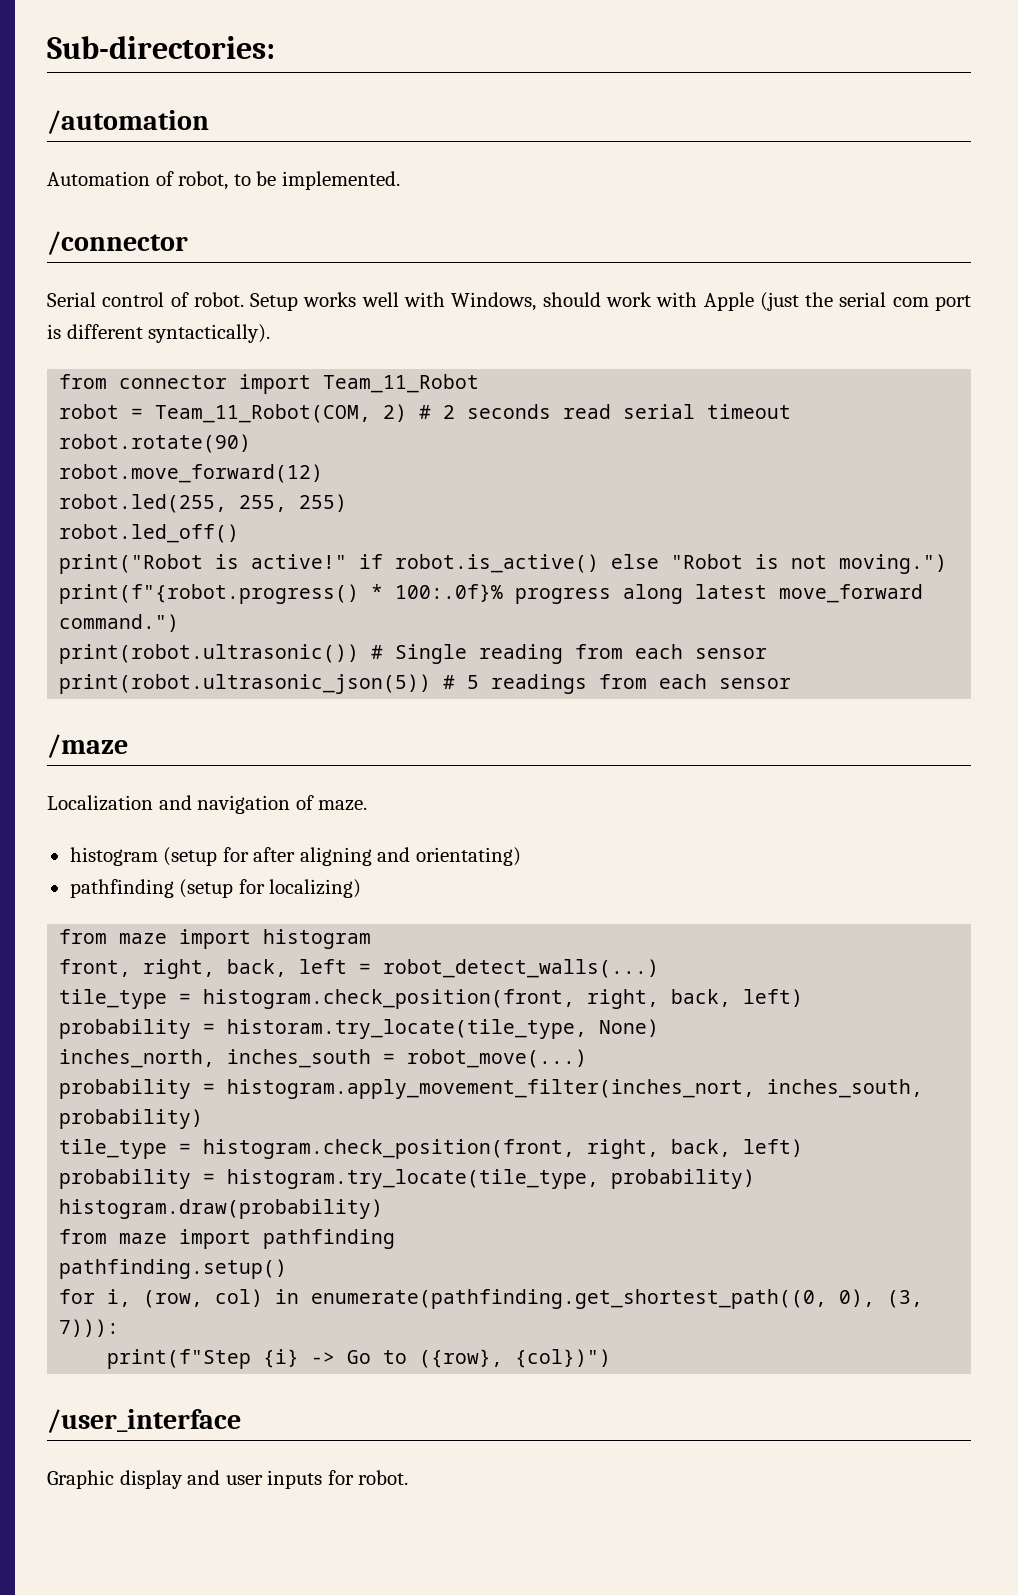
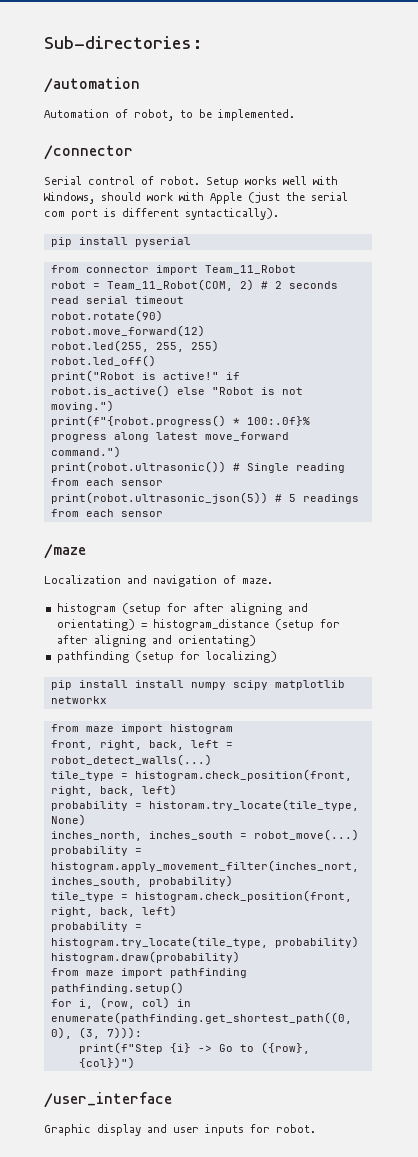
+ pip install pyserial
- histogram (setup for after aligning and orientating)
+ histogram (setup for after aligning and orientating) = histogram_distance (setup for after aligning and orientating)
  pathfinding (setup for localizing)
+ pip install install numpy scipy matplotlib networkx

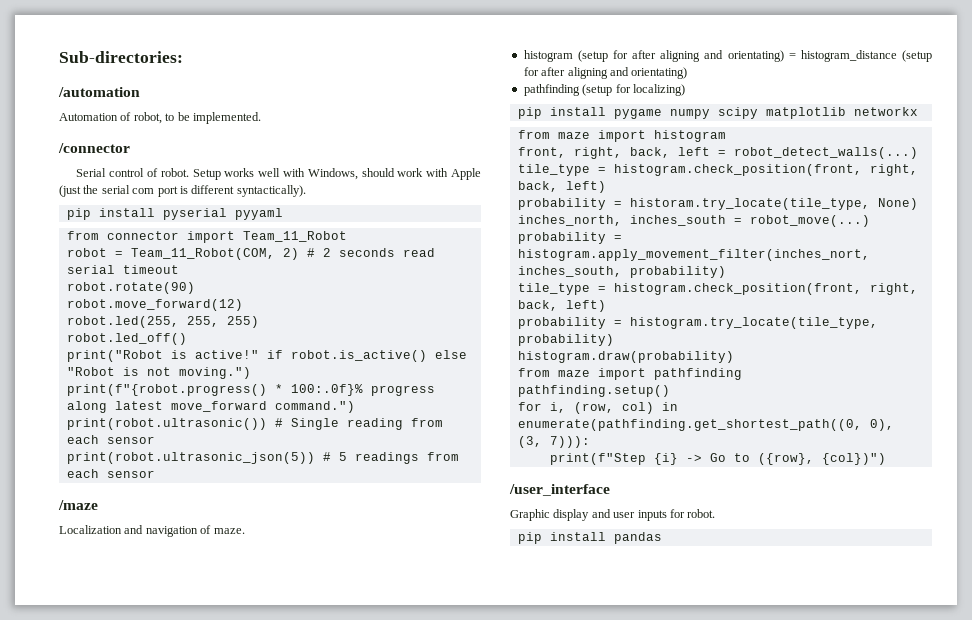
- pip install pyserial
+ pip install pyserial pyyaml
- pip install install numpy scipy matplotlib networkx
+ pip install pygame numpy scipy matplotlib networkx
+ pip install pandas

